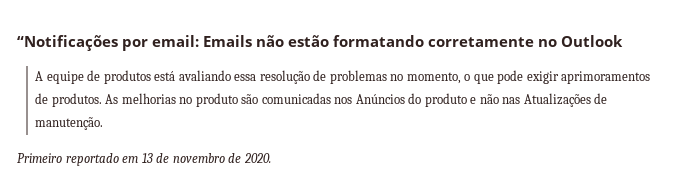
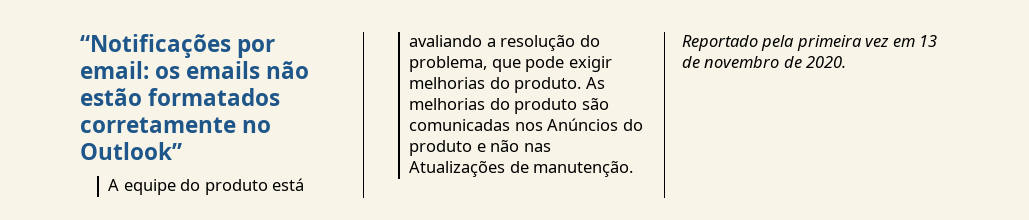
- “Notificações por email: Emails não estão formatando corretamente no Outlook
+ “Notificações por email: os emails não estão formatados corretamente no Outlook”
- A equipe de produtos está avaliando essa resolução de problemas no momento, o que pode exigir aprimoramentos de produtos.
+ A equipe do produto está avaliando a resolução do problema, que pode exigir melhorias do produto.
- As melhorias no produto são comunicadas nos Anúncios do produto e não nas Atualizações de manutenção.
+ As melhorias do produto são comunicadas nos Anúncios do produto e não nas Atualizações de manutenção.
- Primeiro reportado em 13 de novembro de 2020.
+ Reportado pela primeira vez em 13 de novembro de 2020.

